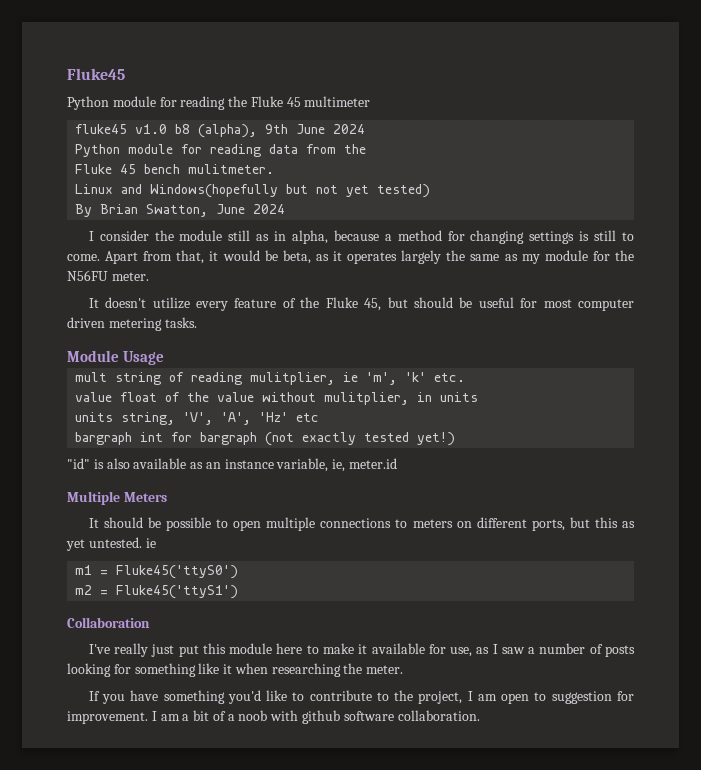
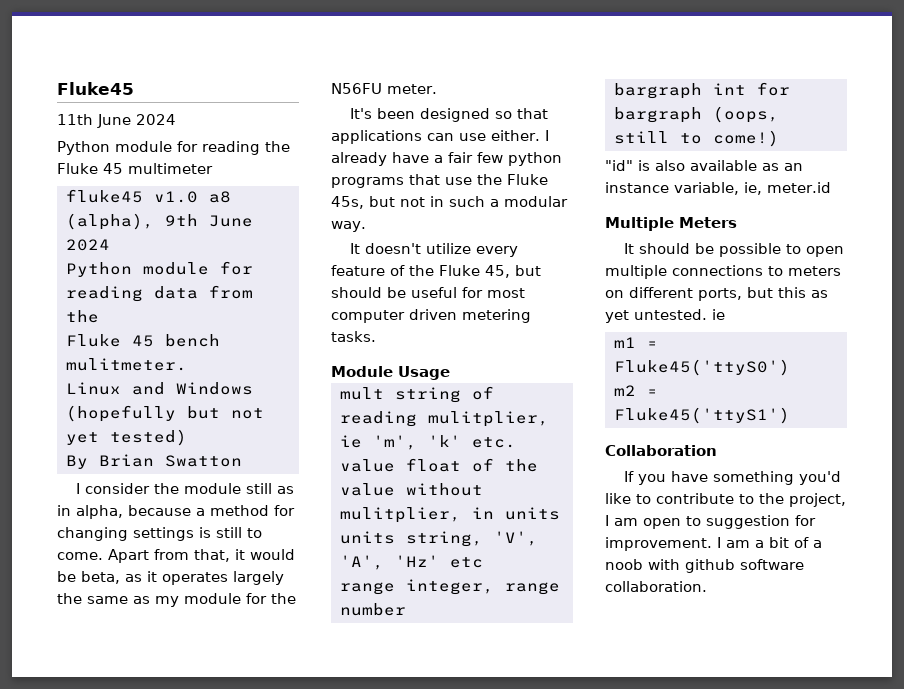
+ 11th June 2024
- fluke45 v1.0 b8 (alpha), 9th June 2024
+ fluke45 v1.0 a8 (alpha), 9th June 2024
- Linux and Windows(hopefully but not yet tested)
+ Linux and Windows (hopefully but not yet tested)
- By Brian Swatton, June 2024
+ By Brian Swatton
+ It's been designed so that applications can use either. I already have a fair few python programs that use the Fluke 45s, but not in such a modular way.
+ range integer, range number
- bargraph int for bargraph (not exactly tested yet!)
+ bargraph int for bargraph (oops, still to come!)
- I've really just put this module here to make it available for use, as I saw a number of posts looking for something like it when researching the meter.

